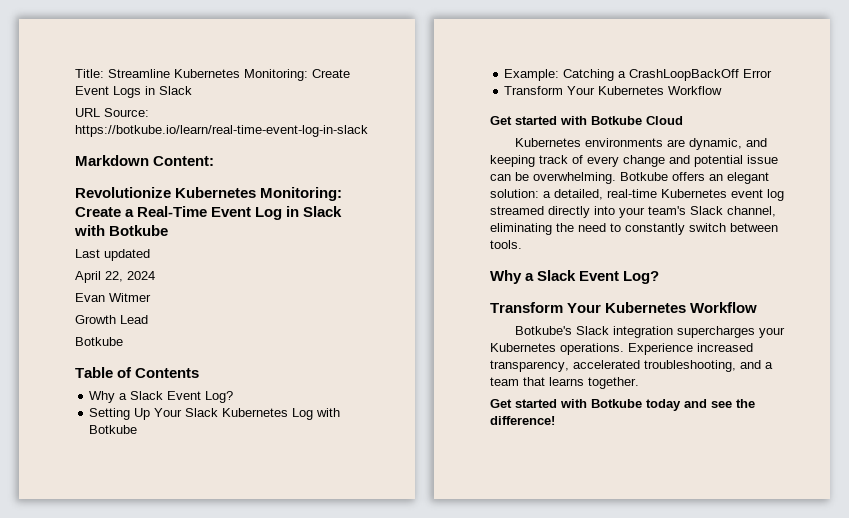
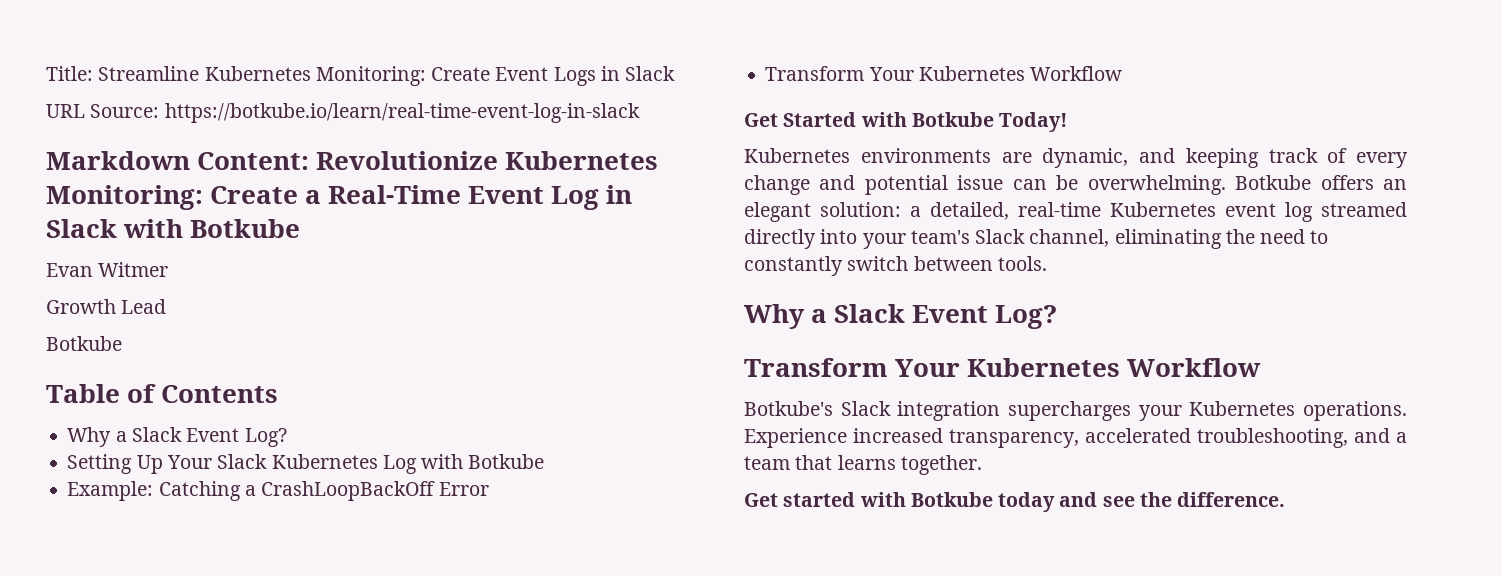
- Markdown Content:
- Revolutionize Kubernetes Monitoring: Create a Real-Time Event Log in Slack with Botkube
+ Markdown Content: Revolutionize Kubernetes Monitoring: Create a Real-Time Event Log in Slack with Botkube
- Last updated
- April 22, 2024
- Get started with Botkube Cloud
+ Get Started with Botkube Today!
- Get started with Botkube today and see the difference!
+ Get started with Botkube today and see the difference.

